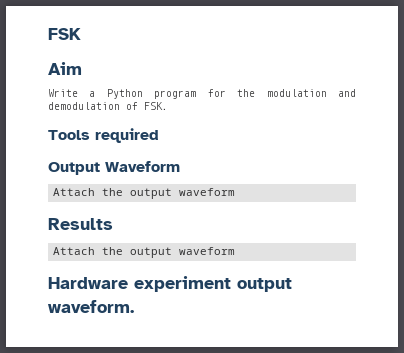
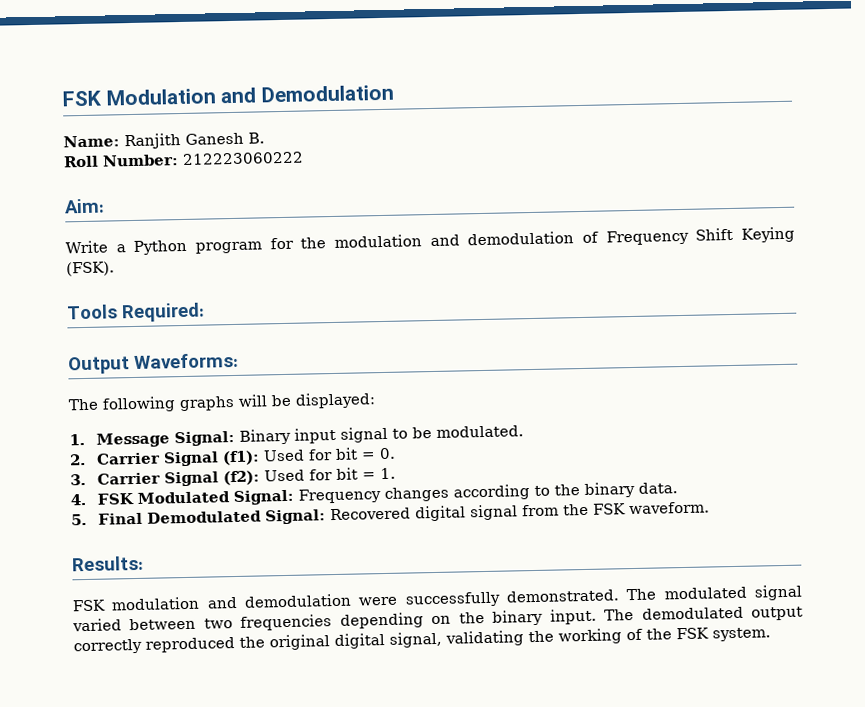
- FSK
- Aim
+ FSK Modulation and Demodulation
+ Name: Ranjith Ganesh B.
+ Roll Number: 212223060222
+ Aim:
- Write a Python program for the modulation and demodulation of FSK.
+ Write a Python program for the modulation and demodulation of Frequency Shift Keying (FSK).
- Tools required
+ Tools Required:
- Output Waveform
- Attach the output waveform
- Results
- Attach the output waveform
- Hardware experiment output waveform.
+ Output Waveforms:
+ The following graphs will be displayed:
+ 1. Message Signal: Binary input signal to be modulated.
+ 2. Carrier Signal (f1): Used for bit = 0.
+ 3. Carrier Signal (f2): Used for bit = 1.
+ 4. FSK Modulated Signal: Frequency changes according to the binary data.
+ 5. Final Demodulated Signal: Recovered digital signal from the FSK waveform.
+ Results:
+ FSK modulation and demodulation were successfully demonstrated. The modulated signal varied between two frequencies depending on the binary input. The demodulated output correctly reproduced the original digital signal, validating the working of the FSK system.

